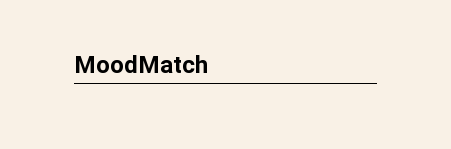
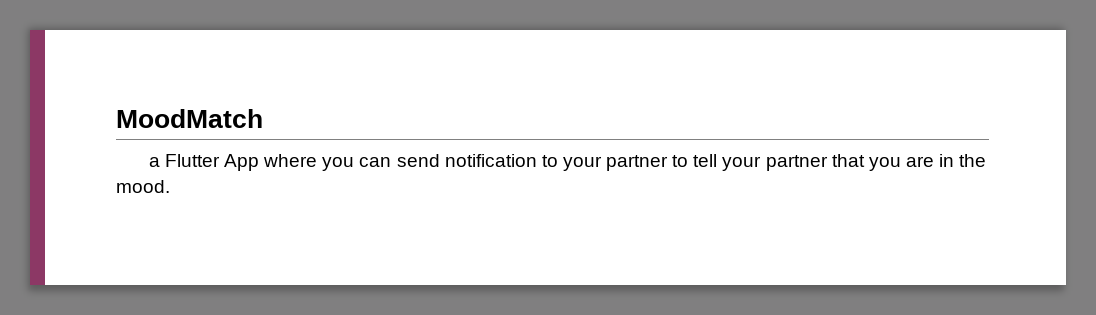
+ a Flutter App where you can send notification to your partner to tell your partner that you are in the mood.

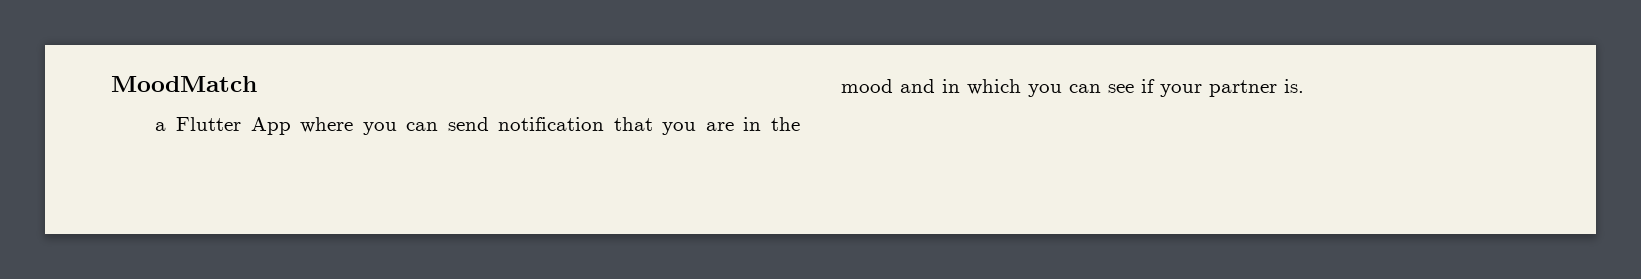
- a Flutter App where you can send notification to your partner to tell your partner that you are in the mood.
+ a Flutter App where you can send notification that you are in the mood and in which you can see if your partner is.

